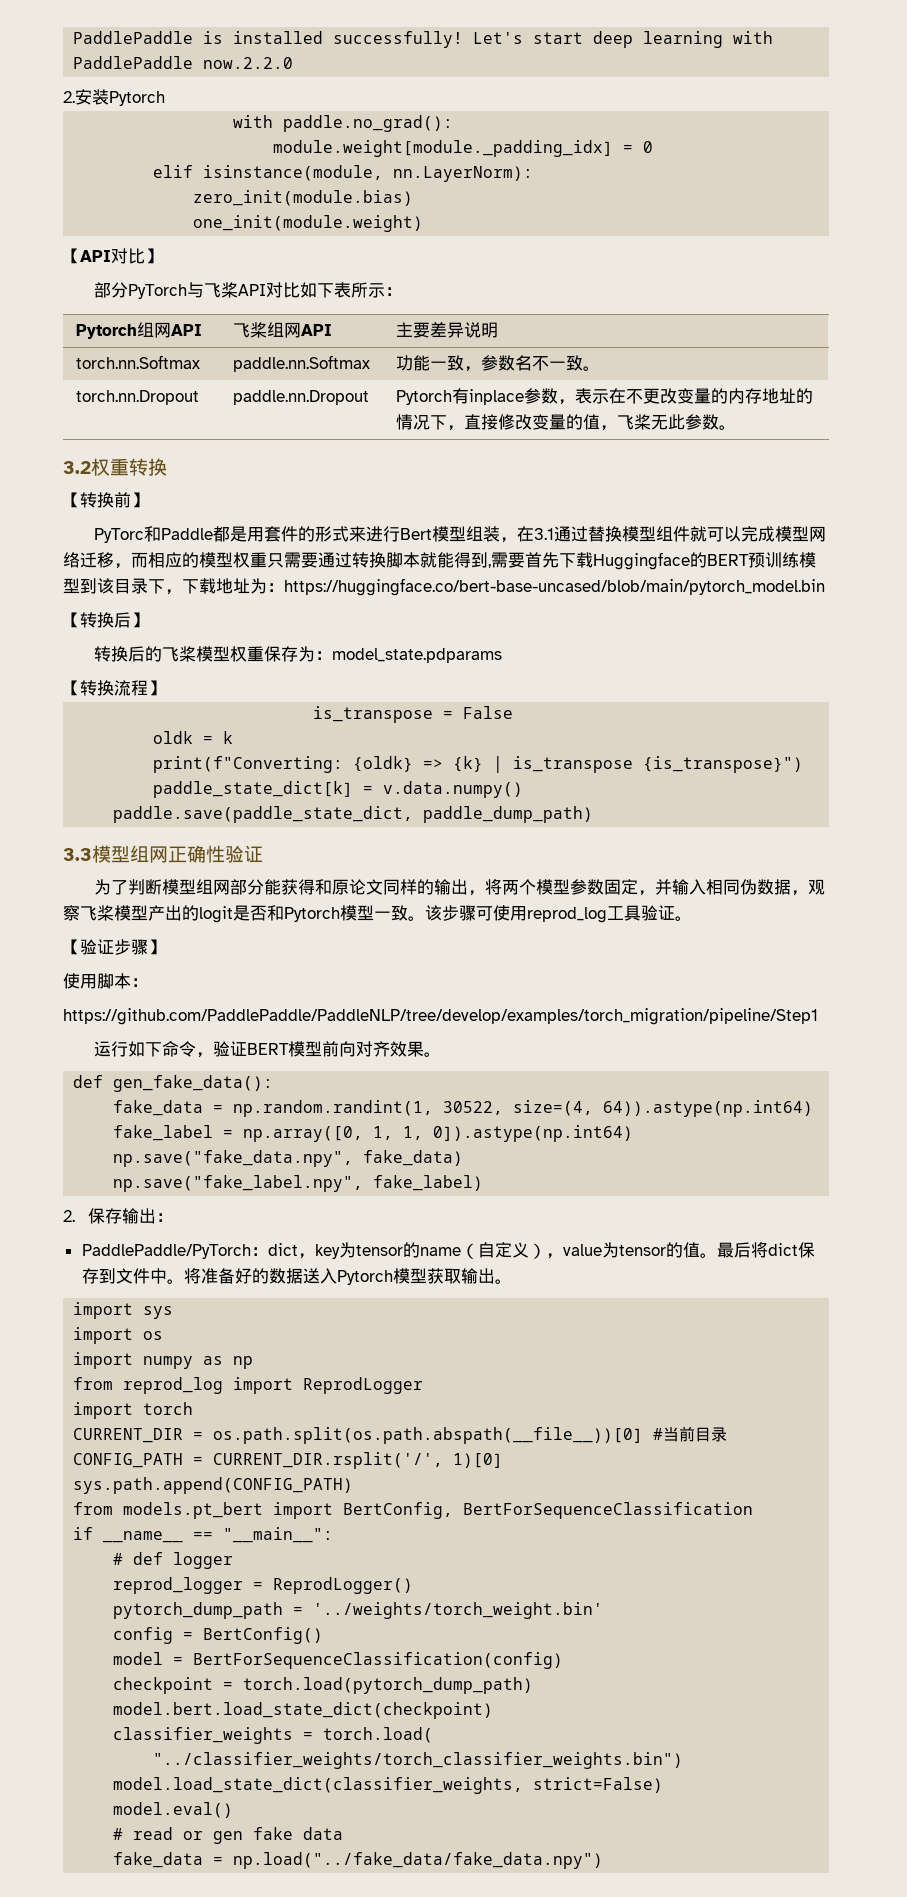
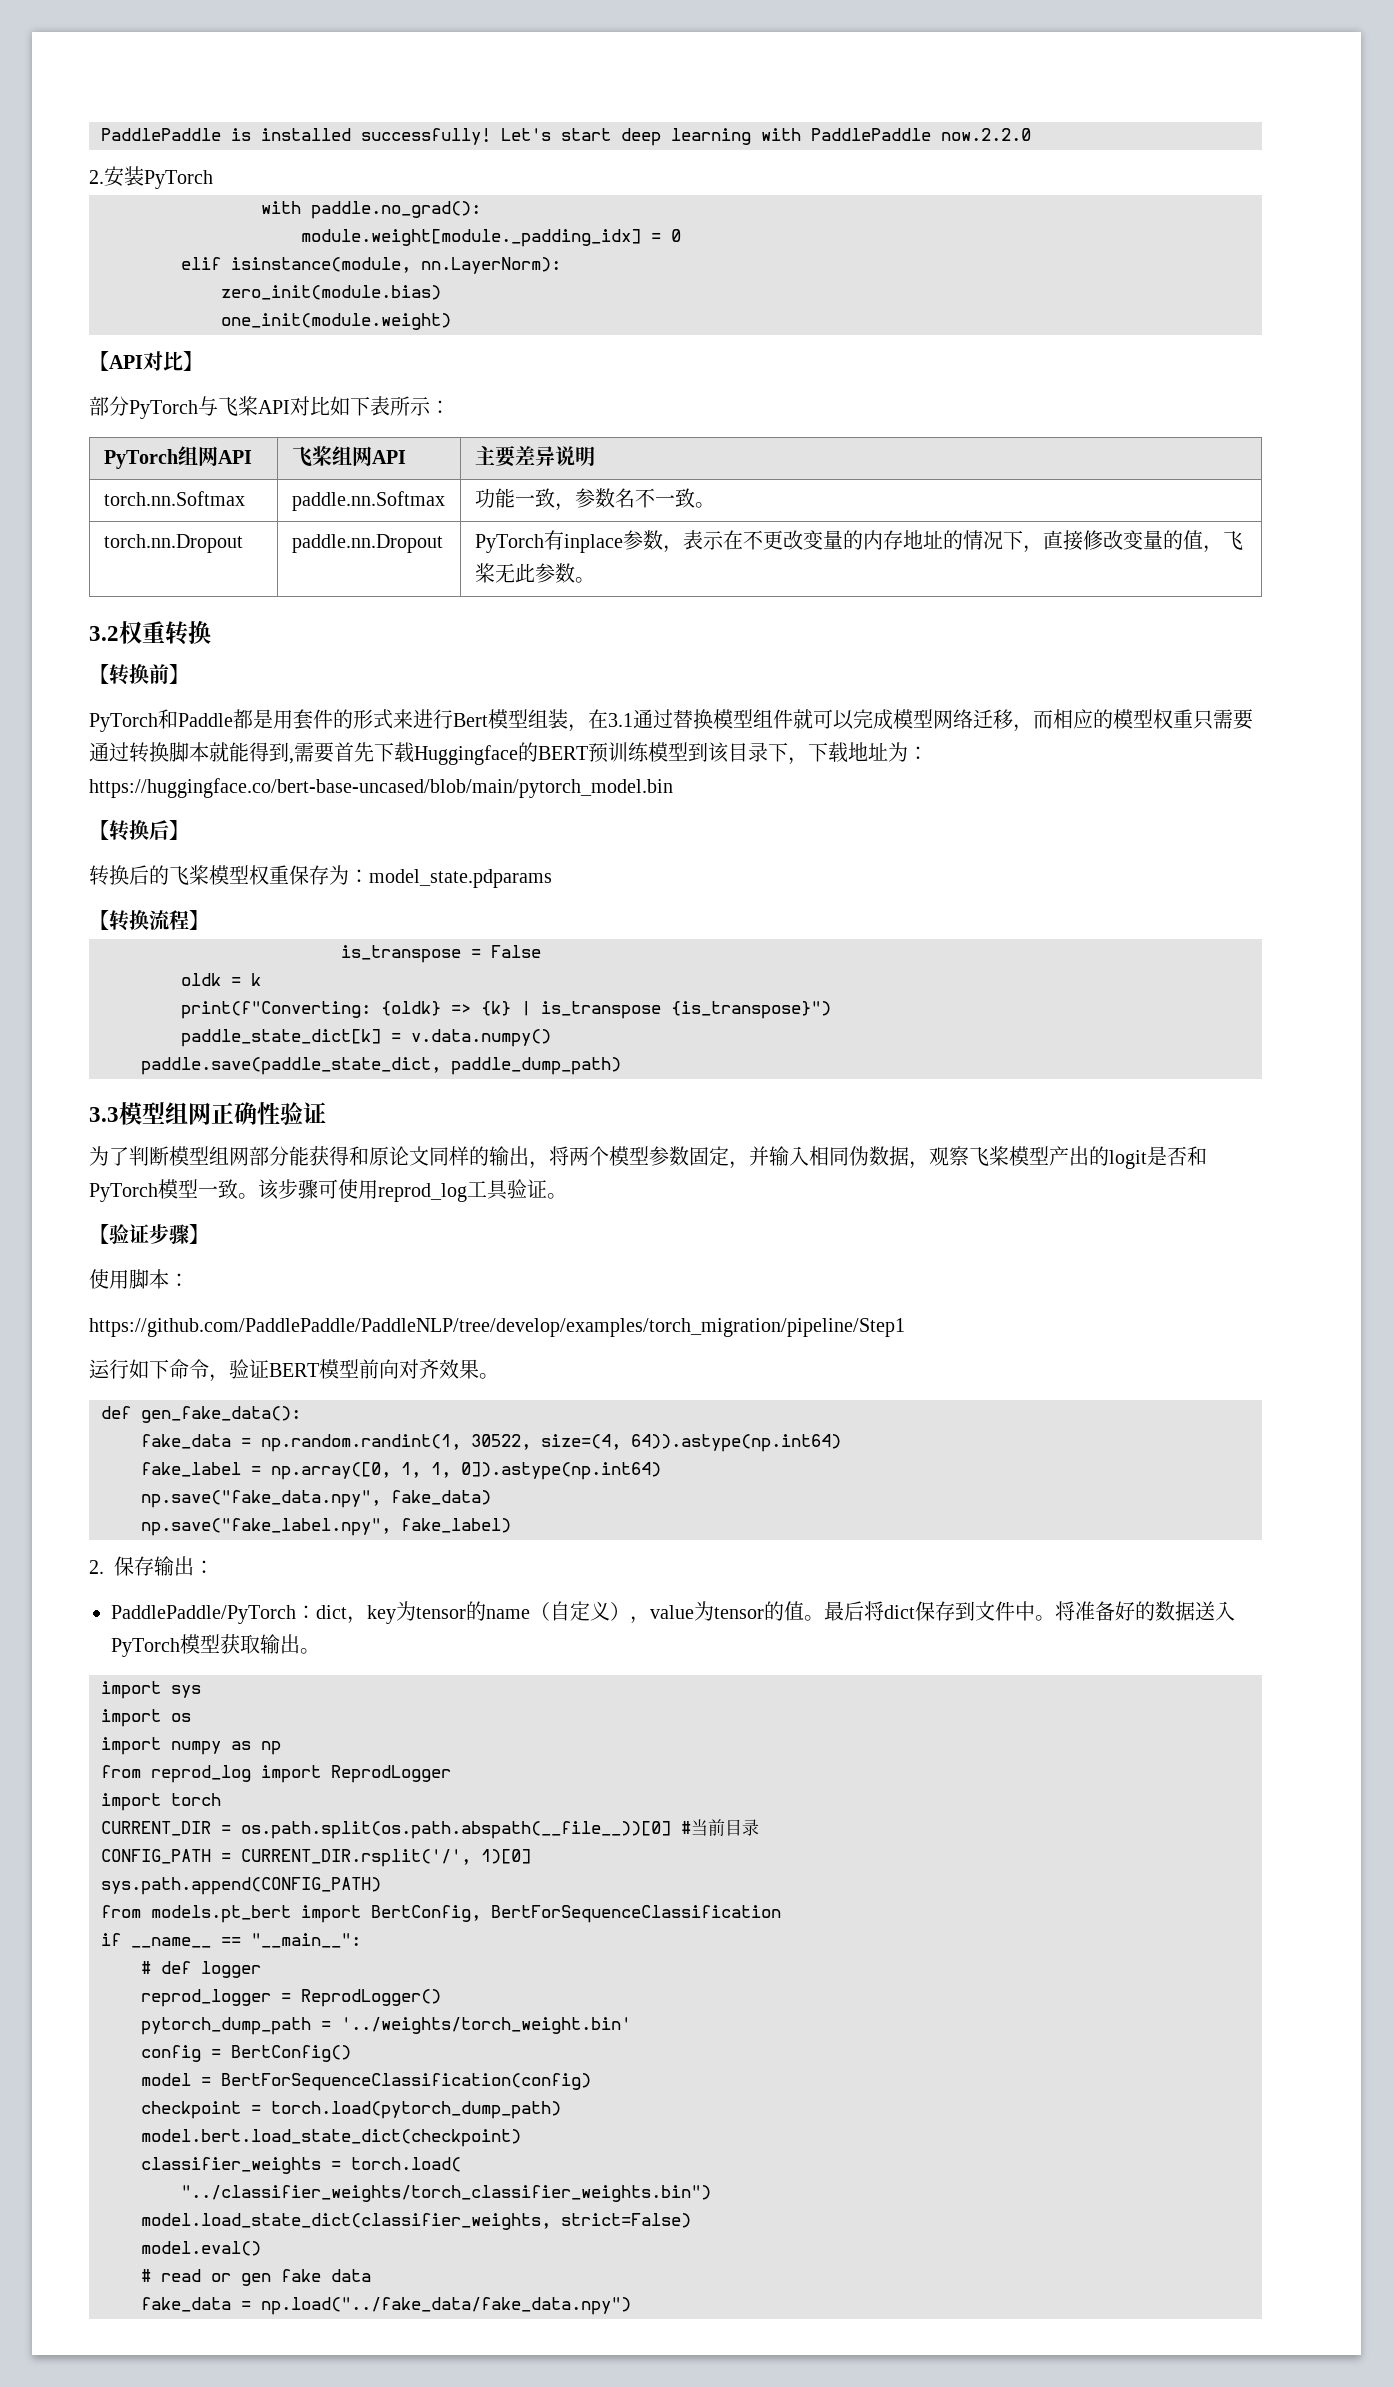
- 2.安装Pytorch
+ 2.安装PyTorch
- Pytorch组网API | 飞桨组网API | 主要差异说明
+ PyTorch组网API | 飞桨组网API | 主要差异说明
- torch.nn.Dropout | paddle.nn.Dropout | Pytorch有inplace参数，表示在不更改变量的内存地址的情况下，直接修改变量的值，飞桨无此参数。
+ torch.nn.Dropout | paddle.nn.Dropout | PyTorch有inplace参数，表示在不更改变量的内存地址的情况下，直接修改变量的值，飞桨无此参数。
- PyTorc和Paddle都是用套件的形式来进行Bert模型组装，在3.1通过替换模型组件就可以完成模型网络迁移，而相应的模型权重只需要通过转换脚本就能得到,需要首先下载Huggingface的BERT预训练模型到该目录下，下载地址为：https://huggingface.co/bert-base-uncased/blob/main/pytorch_model.bin
+ PyTorch和Paddle都是用套件的形式来进行Bert模型组装，在3.1通过替换模型组件就可以完成模型网络迁移，而相应的模型权重只需要通过转换脚本就能得到,需要首先下载Huggingface的BERT预训练模型到该目录下，下载地址为：https://huggingface.co/bert-base-uncased/blob/main/pytorch_model.bin
- 为了判断模型组网部分能获得和原论文同样的输出，将两个模型参数固定，并输入相同伪数据，观察飞桨模型产出的logit是否和Pytorch模型一致。
+ 为了判断模型组网部分能获得和原论文同样的输出，将两个模型参数固定，并输入相同伪数据，观察飞桨模型产出的logit是否和PyTorch模型一致。
- 将准备好的数据送入Pytorch模型获取输出。
+ 将准备好的数据送入PyTorch模型获取输出。

